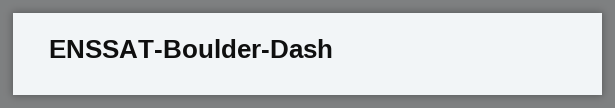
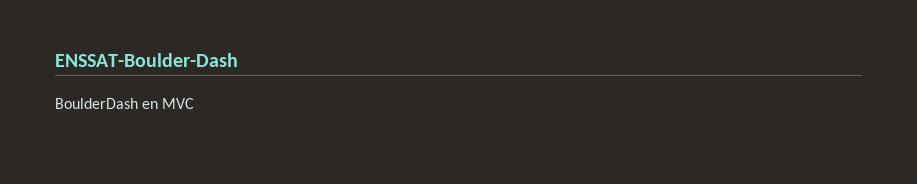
+ BoulderDash en MVC

